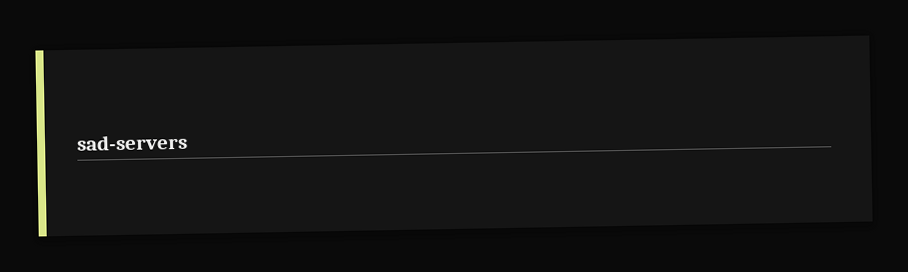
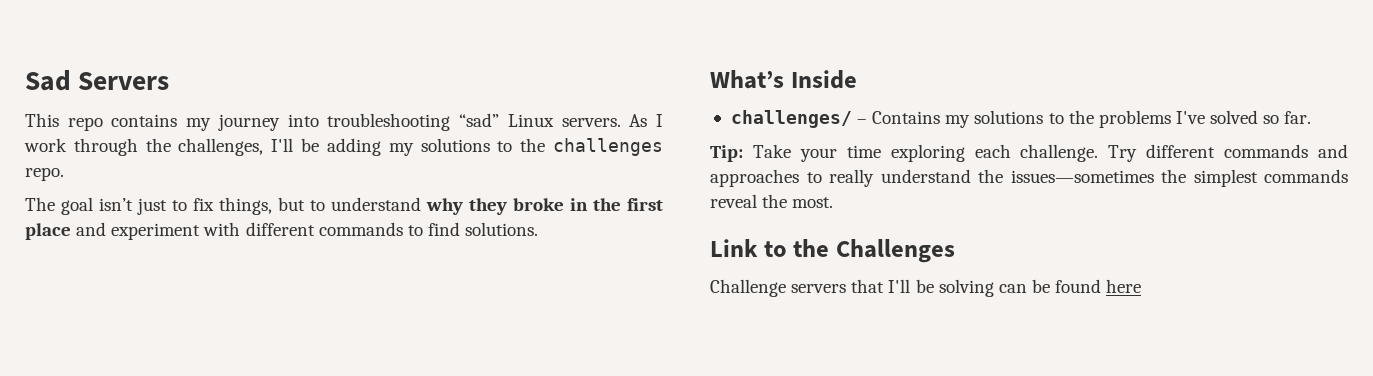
- sad-servers
+ Sad Servers
+ This repo contains my journey into troubleshooting “sad” Linux servers. As I work through the challenges, I'll be adding my solutions to the challenges repo.
+ The goal isn’t just to fix things, but to understand why they broke in the first place and experiment with different commands to find solutions.
+ What’s Inside
+ challenges/ – Contains my solutions to the problems I've solved so far.
+ Tip: Take your time exploring each challenge. Try different commands and approaches to really understand the issues—sometimes the simplest commands reveal the most.
+ Link to the Challenges
+ Challenge servers that I'll be solving can be found here

